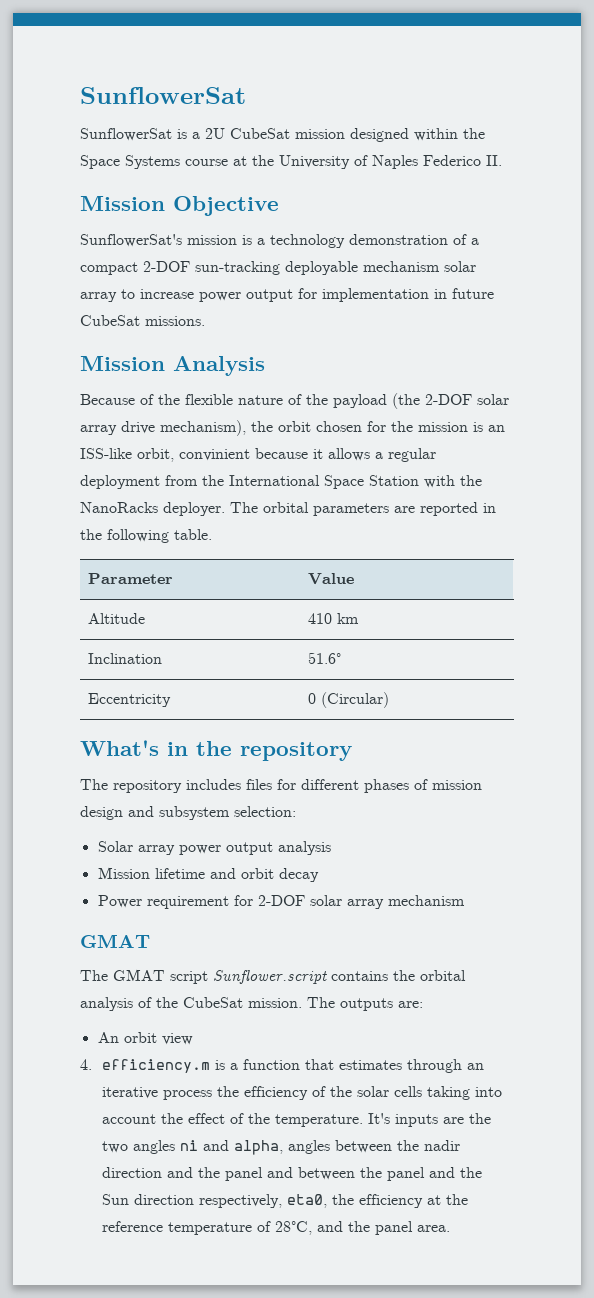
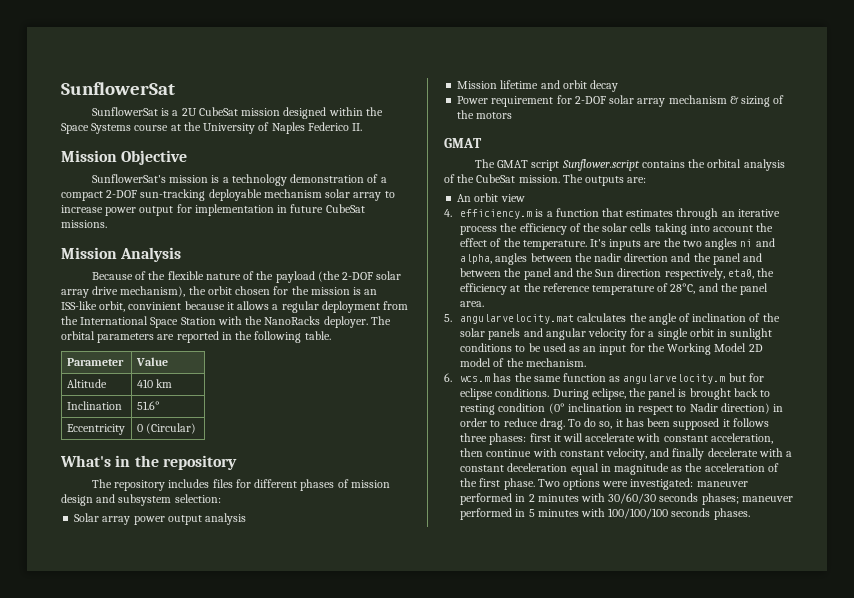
- Power requirement for 2-DOF solar array mechanism
+ Power requirement for 2-DOF solar array mechanism & sizing of the motors
+ 5. angularvelocity.mat calculates the angle of inclination of the solar panels and angular velocity for a single orbit in sunlight conditions to be used as an input for the Working Model 2D model of the mechanism.
+ 6. wcs.m has the same function as angularvelocity.m but for eclipse conditions. During eclipse, the panel is brought back to resting condition (0° inclination in respect to Nadir direction) in order to reduce drag. To do so, it has been supposed it follows three phases: first it will accelerate with constant acceleration, then continue with constant velocity, and finally decelerate with a constant deceleration equal in magnitude as the acceleration of the first phase. Two options were investigated: maneuver performed in 2 minutes with 30/60/30 seconds phases; maneuver performed in 5 minutes with 100/100/100 seconds phases.

